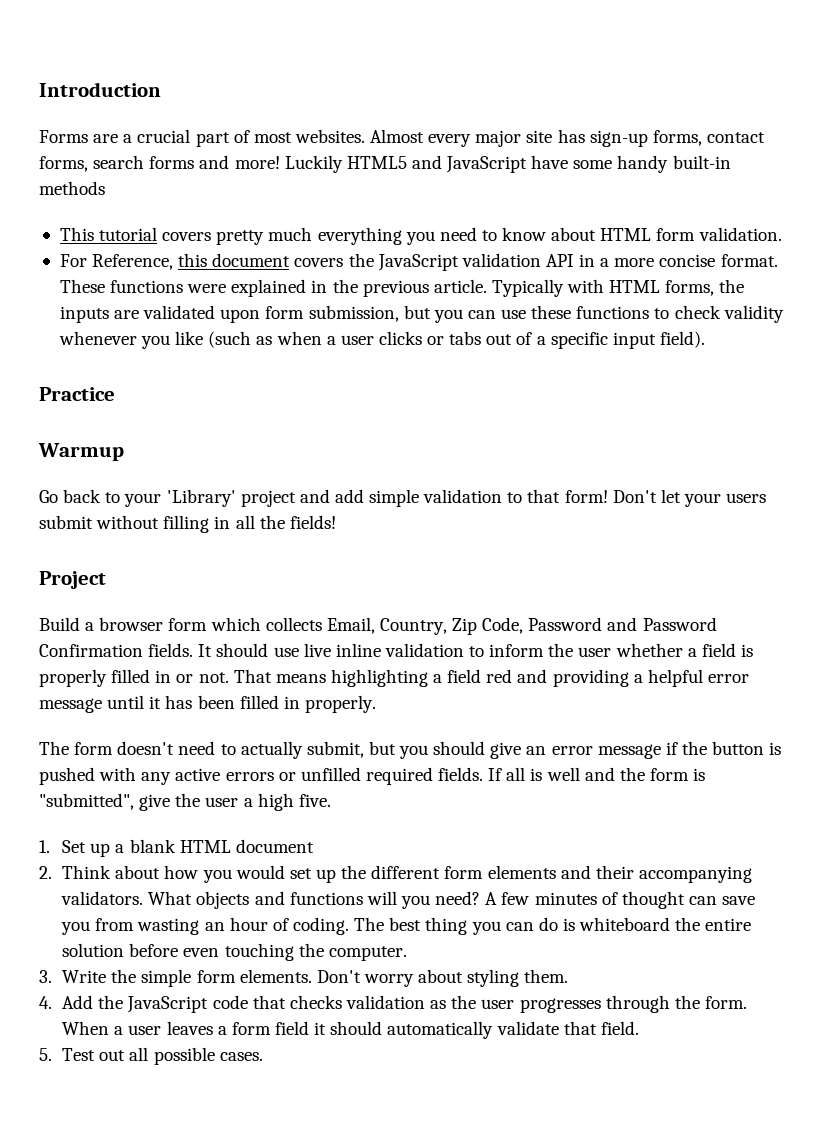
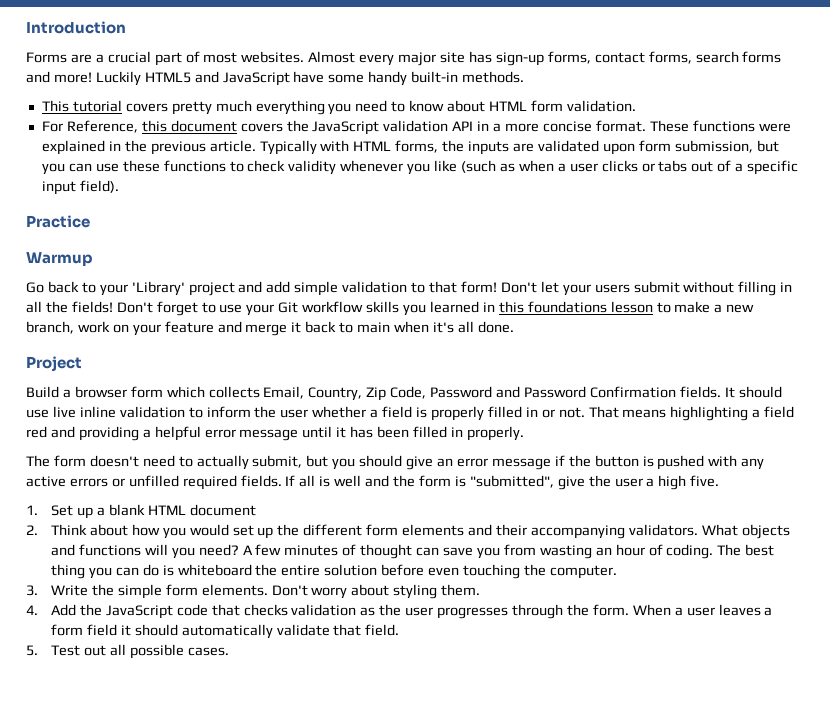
- Luckily HTML5 and JavaScript have some handy built-in methods
+ Luckily HTML5 and JavaScript have some handy built-in methods.
+ Don't forget to use your Git workflow skills you learned in this foundations lesson to make a new branch, work on your feature and merge it back to main when it's all done.

